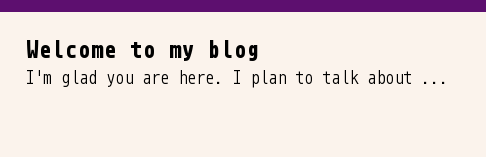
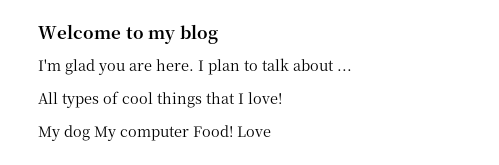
+ All types of cool things that I love!
+ My dog My computer Food! Love

